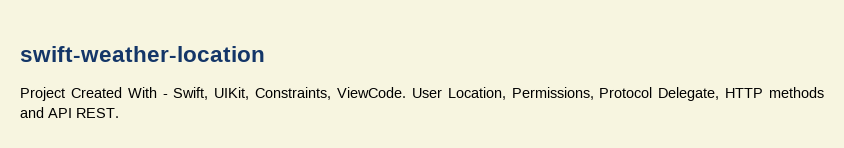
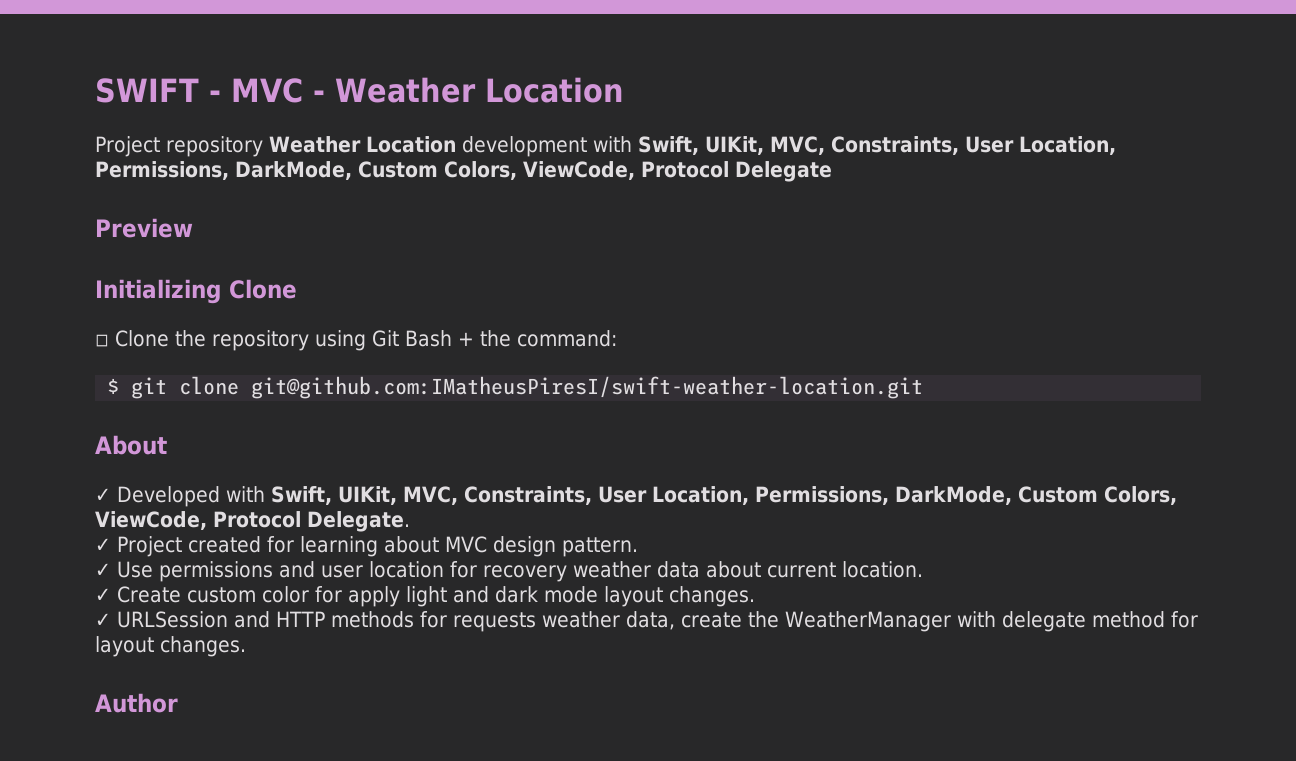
- swift-weather-location
- Project Created With - Swift, UIKit, Constraints, ViewCode. User Location, Permissions, Protocol Delegate, HTTP methods and API REST.
+ SWIFT - MVC - Weather Location
+ Project repository Weather Location development with Swift, UIKit, MVC, Constraints, User Location, Permissions, DarkMode, Custom Colors, ViewCode, Protocol Delegate
+ Preview
+ Initializing Clone
+ ◽ Clone the repository using Git Bash + the command:
+ $ git clone git@github.com:IMatheusPiresI/swift-weather-location.git
+ About
+ ✓ Developed with Swift, UIKit, MVC, Constraints, User Location, Permissions, DarkMode, Custom Colors, ViewCode, Protocol Delegate.
+ ✓ Project created for learning about MVC design pattern.
+ ✓ Use permissions and user location for recovery weather data about current location.
+ ✓ Create custom color for apply light and dark mode layout changes.
+ ✓ URLSession and HTTP methods for requests weather data, create the WeatherManager with delegate method for layout changes.
+ Author

